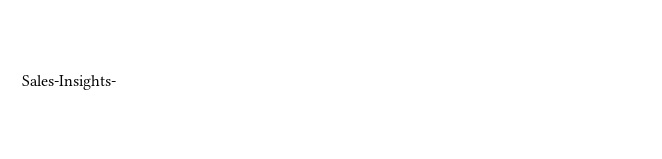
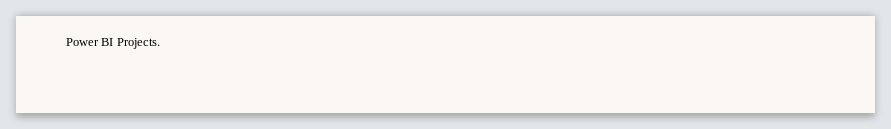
- Sales-Insights-
+ Power BI Projects.

